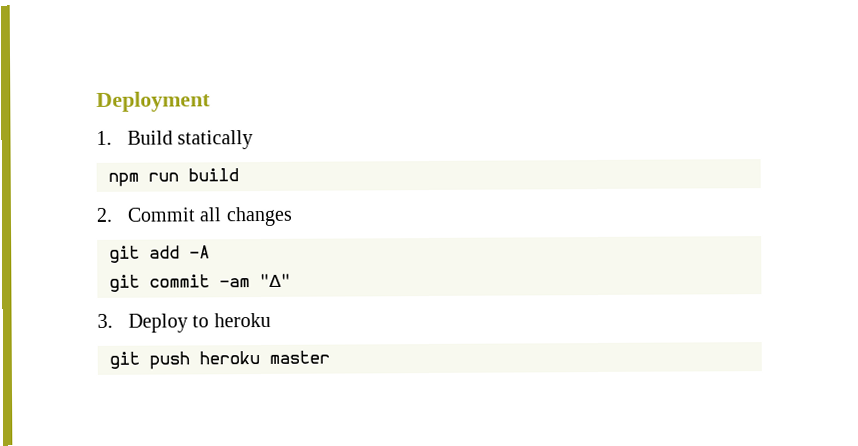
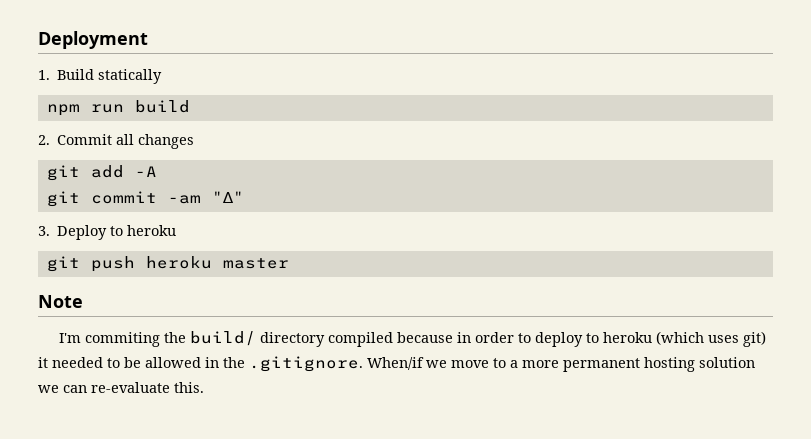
+ Note
+ I'm commiting the build/ directory compiled because in order to deploy to heroku (which uses git) it needed to be allowed in the .gitignore. When/if we move to a more permanent hosting solution we can re-evaluate this.

